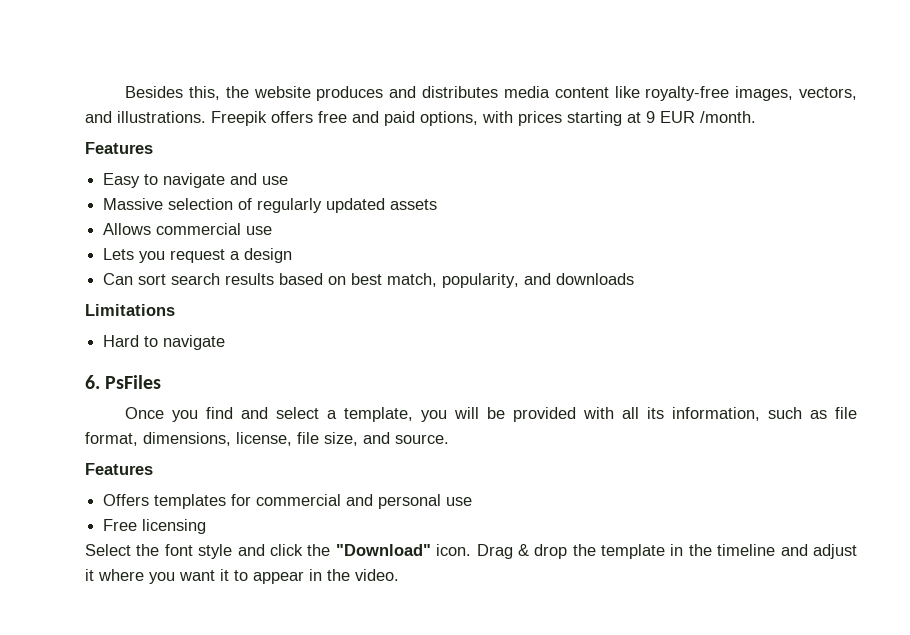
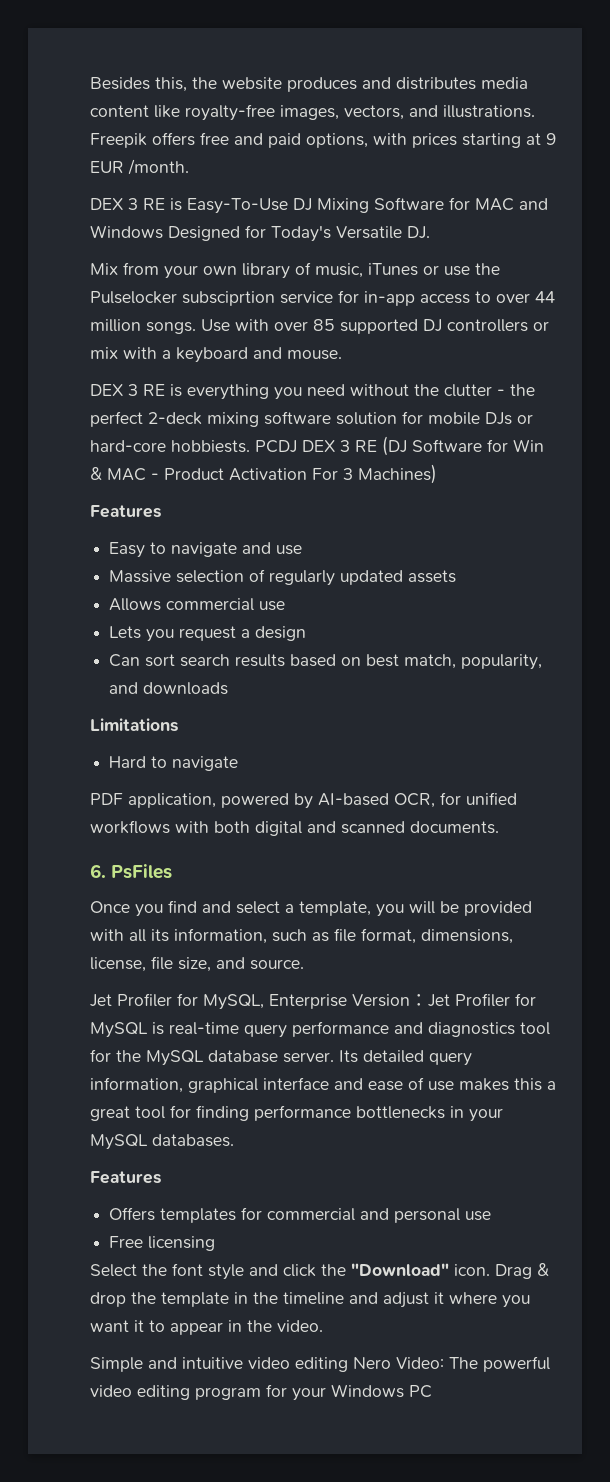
+ DEX 3 RE is Easy-To-Use DJ Mixing Software for MAC and Windows Designed for Today's Versatile DJ.
+ Mix from your own library of music, iTunes or use the Pulselocker subsciprtion service for in-app access to over 44 million songs. Use with over 85 supported DJ controllers or mix with a keyboard and mouse.
+ DEX 3 RE is everything you need without the clutter - the perfect 2-deck mixing software solution for mobile DJs or hard-core hobbiests. PCDJ DEX 3 RE (DJ Software for Win & MAC - Product Activation For 3 Machines)
+ PDF application, powered by AI-based OCR, for unified workflows with both digital and scanned documents.
+ Jet Profiler for MySQL, Enterprise Version：Jet Profiler for MySQL is real-time query performance and diagnostics tool for the MySQL database server. Its detailed query information, graphical interface and ease of use makes this a great tool for finding performance bottlenecks in your MySQL databases.
+ Simple and intuitive video editing Nero Video: The powerful video editing program for your Windows PC

